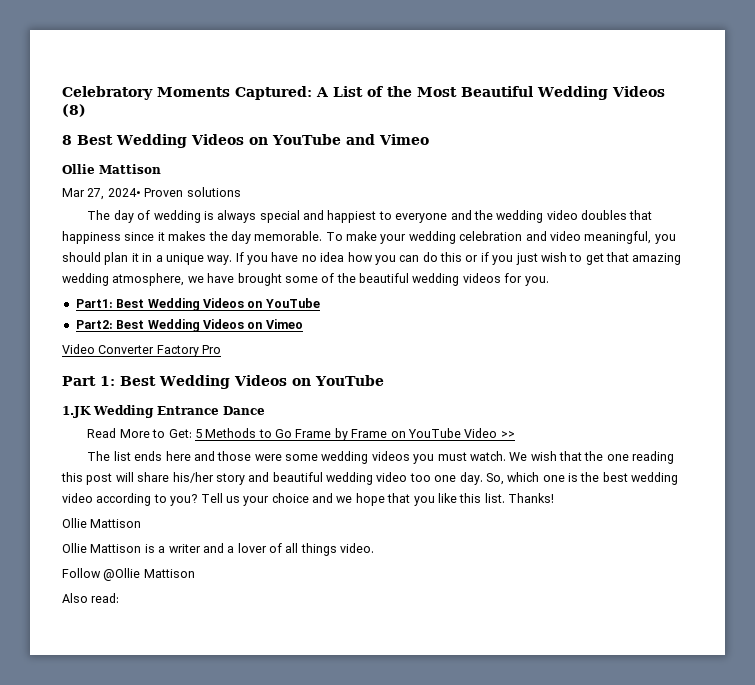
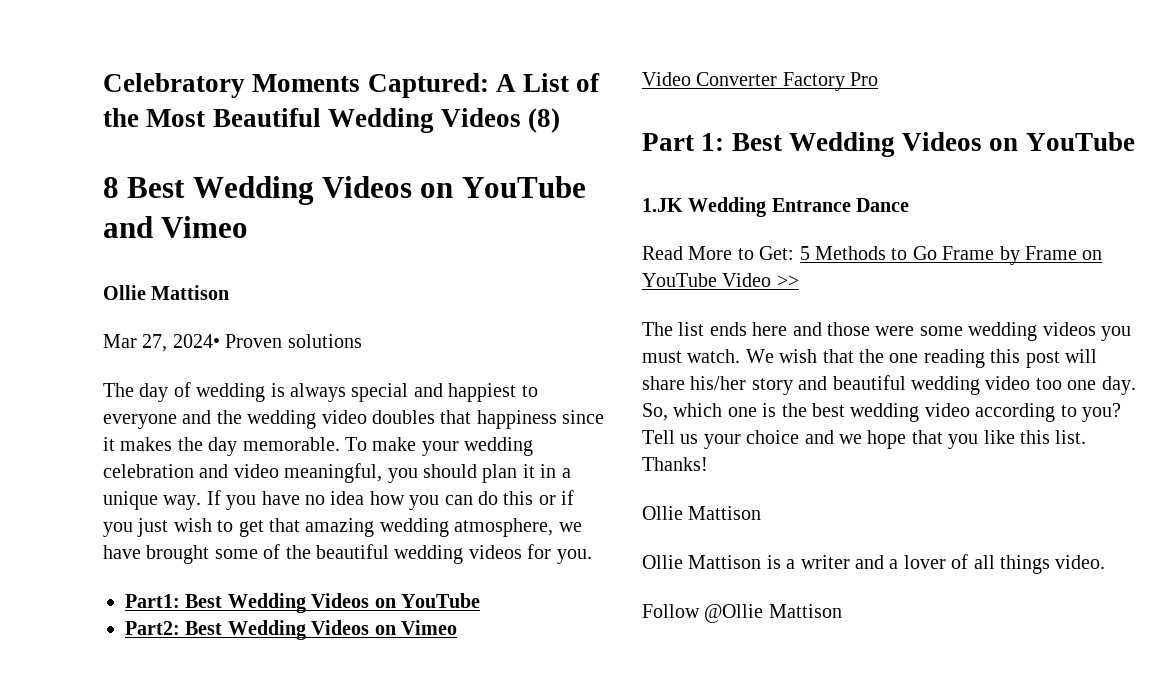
- Also read:

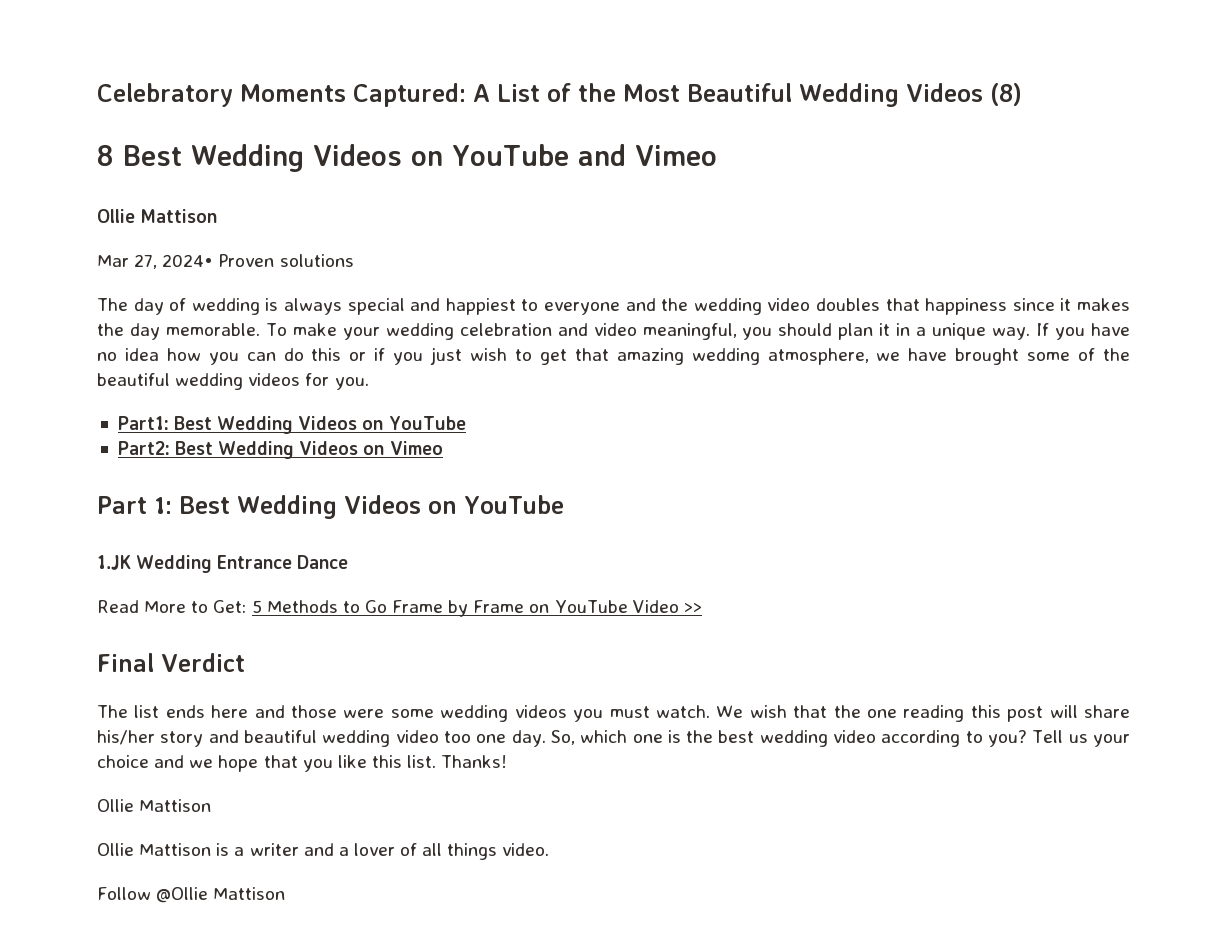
- Video Converter Factory Pro
+ Final Verdict

